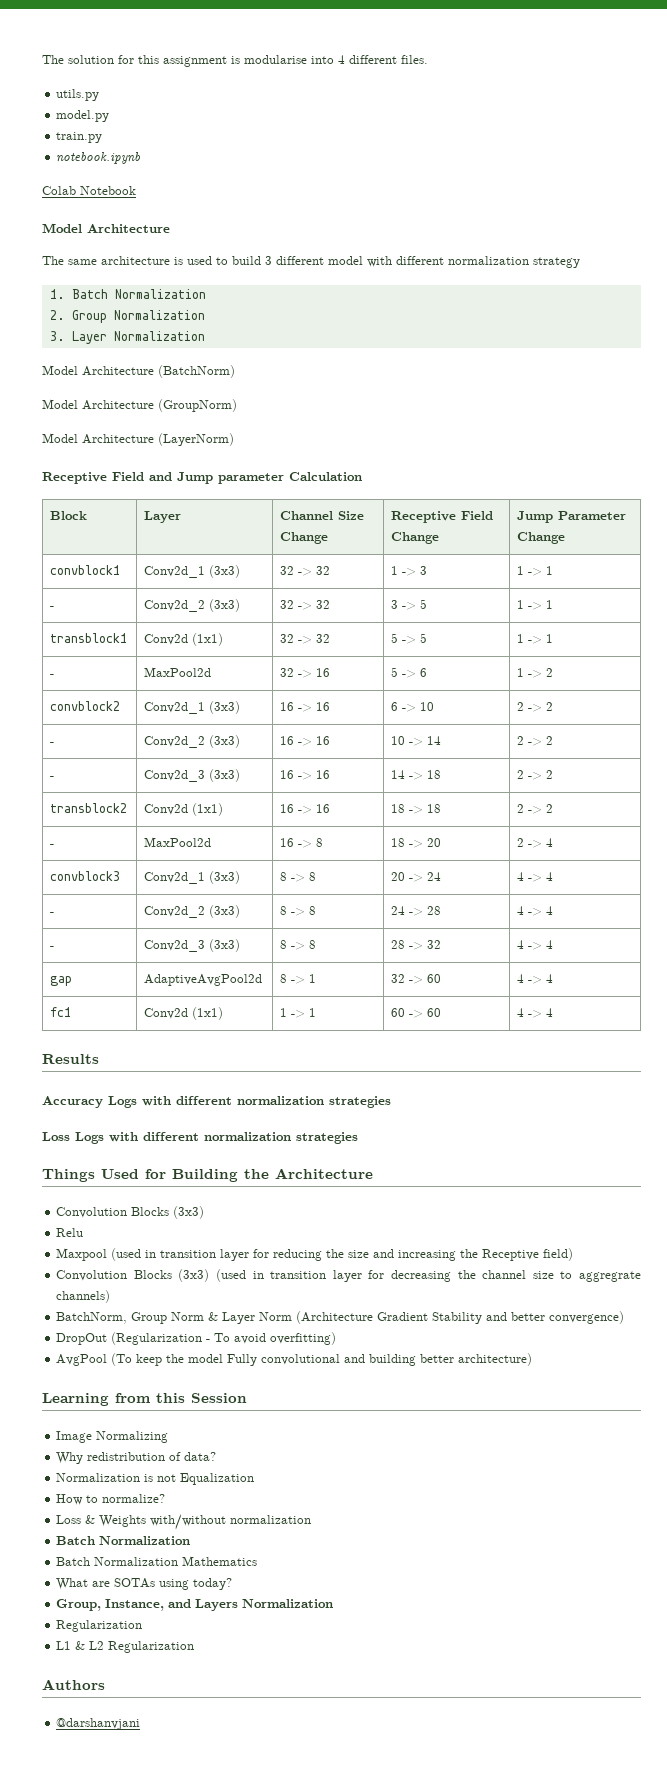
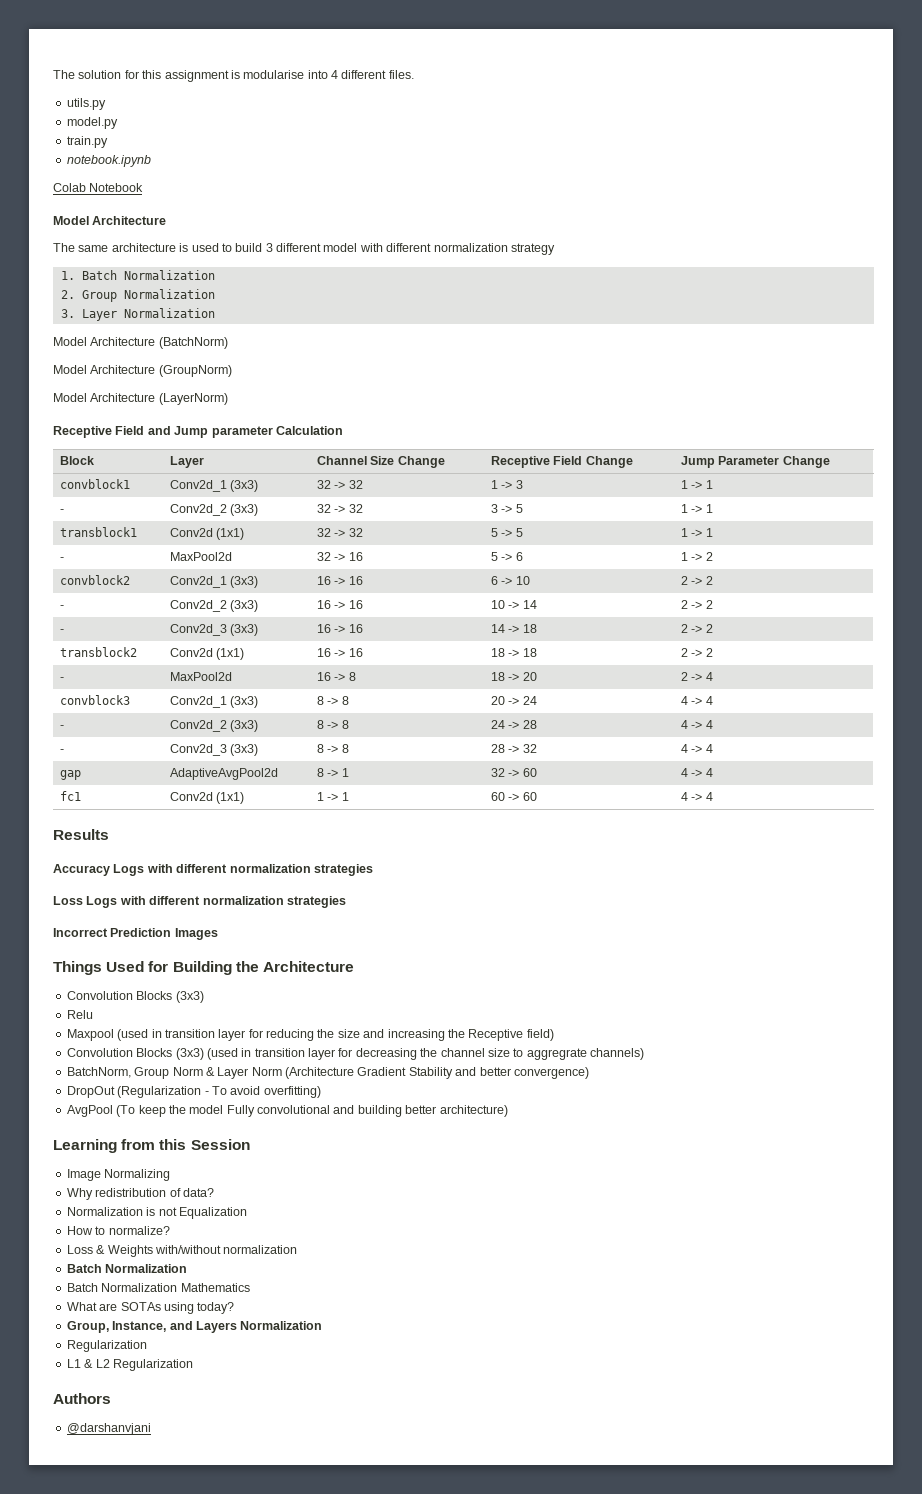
+ Incorrect Prediction Images

